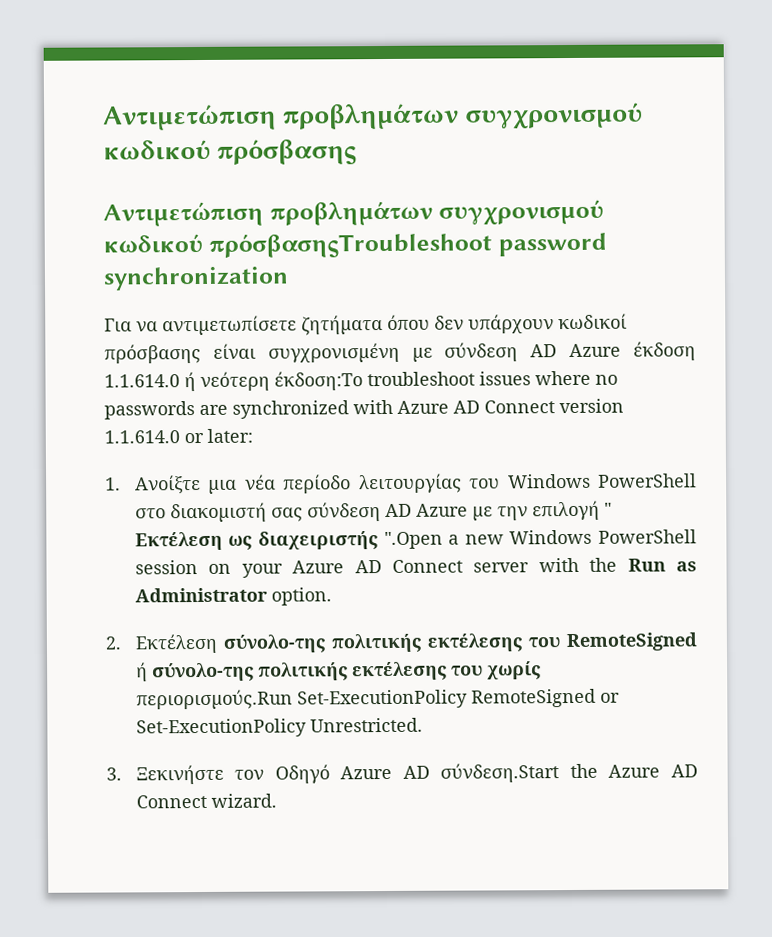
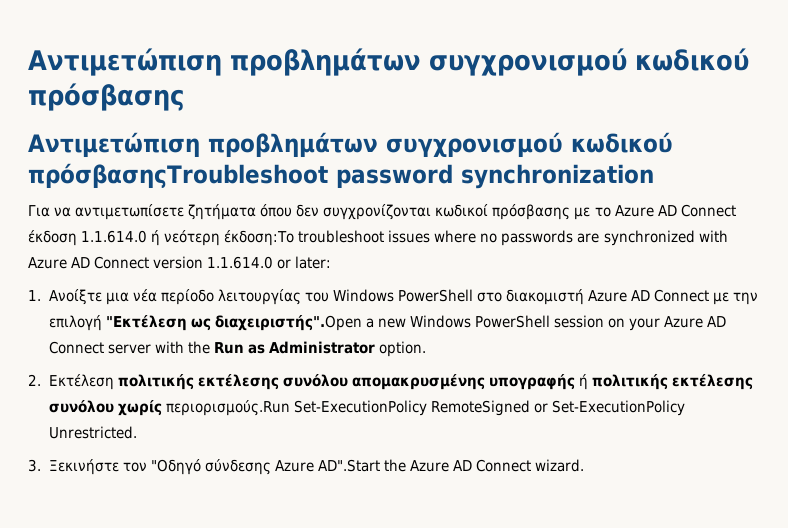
- Για να αντιμετωπίσετε ζητήματα όπου δεν υπάρχουν κωδικοί πρόσβασης είναι συγχρονισμένη με σύνδεση AD Azure έκδοση 1.1.614.0 ή νεότερη έκδοση:To troubleshoot issues where no passwords are synchronized with Azure AD Connect version 1.1.614.0 or later:
+ Για να αντιμετωπίσετε ζητήματα όπου δεν συγχρονίζονται κωδικοί πρόσβασης με το Azure AD Connect έκδοση 1.1.614.0 ή νεότερη έκδοση:To troubleshoot issues where no passwords are synchronized with Azure AD Connect version 1.1.614.0 or later:
- 1. Ανοίξτε μια νέα περίοδο λειτουργίας του Windows PowerShell στο διακομιστή σας σύνδεση AD Azure με την επιλογή " Εκτέλεση ως διαχειριστής ".Open a new Windows PowerShell session on your Azure AD Connect server with the Run as Administrator option.
+ 1. Ανοίξτε μια νέα περίοδο λειτουργίας του Windows PowerShell στο διακομιστή Azure AD Connect με την επιλογή "Εκτέλεση ως διαχειριστής".Open a new Windows PowerShell session on your Azure AD Connect server with the Run as Administrator option.
- 2. Εκτέλεση σύνολο-της πολιτικής εκτέλεσης του RemoteSigned ή σύνολο-της πολιτικής εκτέλεσης του χωρίς περιορισμούς.Run Set-ExecutionPolicy RemoteSigned or Set-ExecutionPolicy Unrestricted.
+ 2. Εκτέλεση πολιτικής εκτέλεσης συνόλου απομακρυσμένης υπογραφής ή πολιτικής εκτέλεσης συνόλου χωρίς περιορισμούς.Run Set-ExecutionPolicy RemoteSigned or Set-ExecutionPolicy Unrestricted.
- 3. Ξεκινήστε τον Οδηγό Azure AD σύνδεση.Start the Azure AD Connect wizard.
+ 3. Ξεκινήστε τον "Οδηγό σύνδεσης Azure AD".Start the Azure AD Connect wizard.

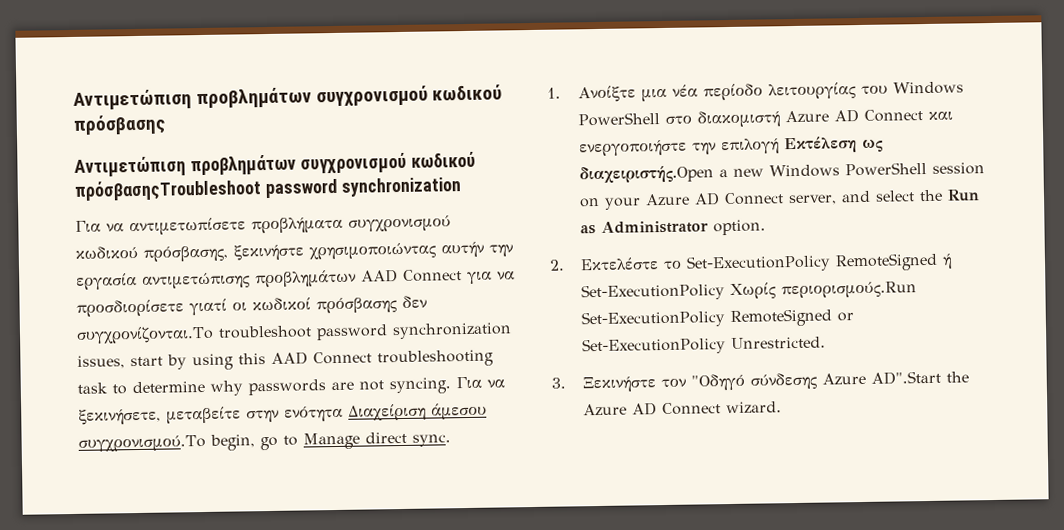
- Για να αντιμετωπίσετε ζητήματα όπου δεν συγχρονίζονται κωδικοί πρόσβασης με το Azure AD Connect έκδοση 1.1.614.0 ή νεότερη έκδοση:To troubleshoot issues where no passwords are synchronized with Azure AD Connect version 1.1.614.0 or later:
+ Για να αντιμετωπίσετε προβλήματα συγχρονισμού κωδικού πρόσβασης, ξεκινήστε χρησιμοποιώντας αυτήν την εργασία αντιμετώπισης προβλημάτων AAD Connect για να προσδιορίσετε γιατί οι κωδικοί πρόσβασης δεν συγχρονίζονται.To troubleshoot password synchronization issues, start by using this AAD Connect troubleshooting task to determine why passwords are not syncing. Για να ξεκινήσετε, μεταβείτε στην ενότητα Διαχείριση άμεσου συγχρονισμού.To begin, go to Manage direct sync.
- 1. Ανοίξτε μια νέα περίοδο λειτουργίας του Windows PowerShell στο διακομιστή Azure AD Connect με την επιλογή "Εκτέλεση ως διαχειριστής".Open a new Windows PowerShell session on your Azure AD Connect server with the Run as Administrator option.
+ 1. Ανοίξτε μια νέα περίοδο λειτουργίας του Windows PowerShell στο διακομιστή Azure AD Connect και ενεργοποιήστε την επιλογή Εκτέλεση ως διαχειριστής.Open a new Windows PowerShell session on your Azure AD Connect server, and select the Run as Administrator option.
- 2. Εκτέλεση πολιτικής εκτέλεσης συνόλου απομακρυσμένης υπογραφής ή πολιτικής εκτέλεσης συνόλου χωρίς περιορισμούς.Run Set-ExecutionPolicy RemoteSigned or Set-ExecutionPolicy Unrestricted.
+ 2. Εκτελέστε το Set-ExecutionPolicy RemoteSigned ή Set-ExecutionPolicy Χωρίς περιορισμούς.Run Set-ExecutionPolicy RemoteSigned or Set-ExecutionPolicy Unrestricted.

